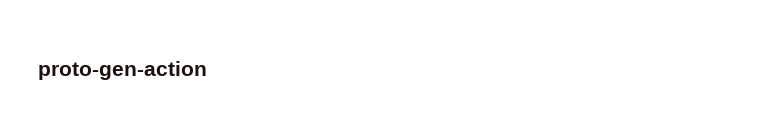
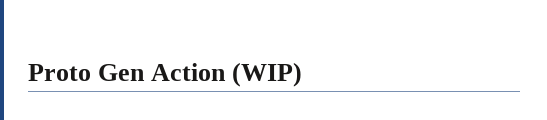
- proto-gen-action
+ Proto Gen Action (WIP)

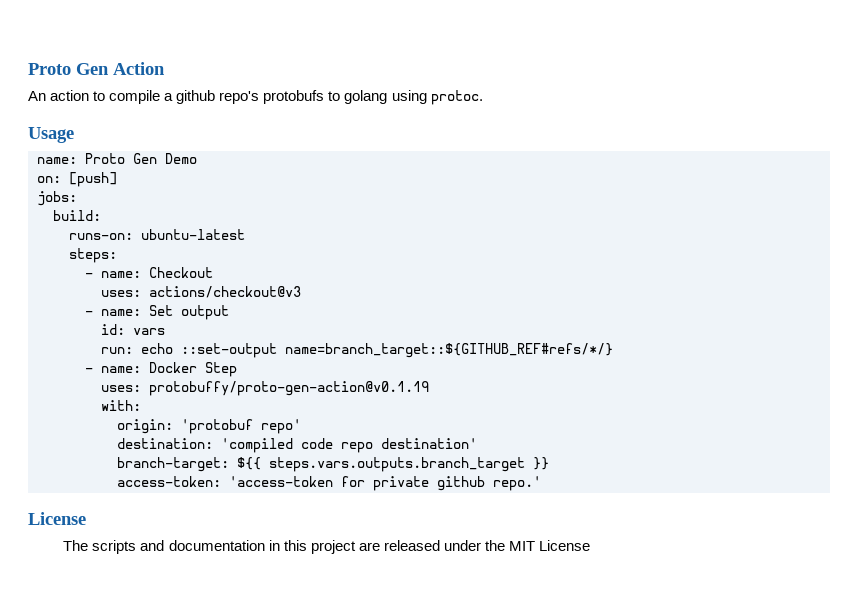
- Proto Gen Action (WIP)
+ Proto Gen Action
+ An action to compile a github repo's protobufs to golang using protoc.
+ Usage
+ name: Proto Gen Demo
+ on: [push]
+ jobs:
+ build:
+ runs-on: ubuntu-latest
+ steps:
+ - name: Checkout
+ uses: actions/checkout@v3
+ - name: Set output
+ id: vars
+ run: echo ::set-output name=branch_target::${GITHUB_REF#refs/*/}
+ - name: Docker Step
+ uses: protobuffy/proto-gen-action@v0.1.19
+ with:
+ origin: 'protobuf repo'
+ destination: 'compiled code repo destination'
+ branch-target: ${{ steps.vars.outputs.branch_target }}
+ access-token: 'access-token for private github repo.'
+ License
+ The scripts and documentation in this project are released under the MIT License

